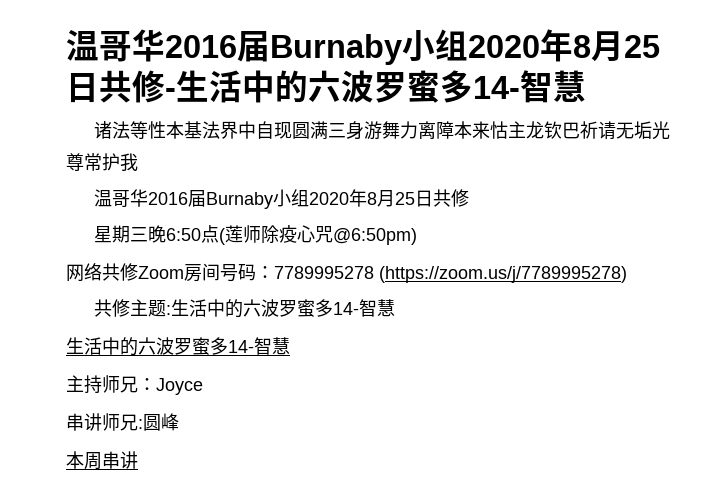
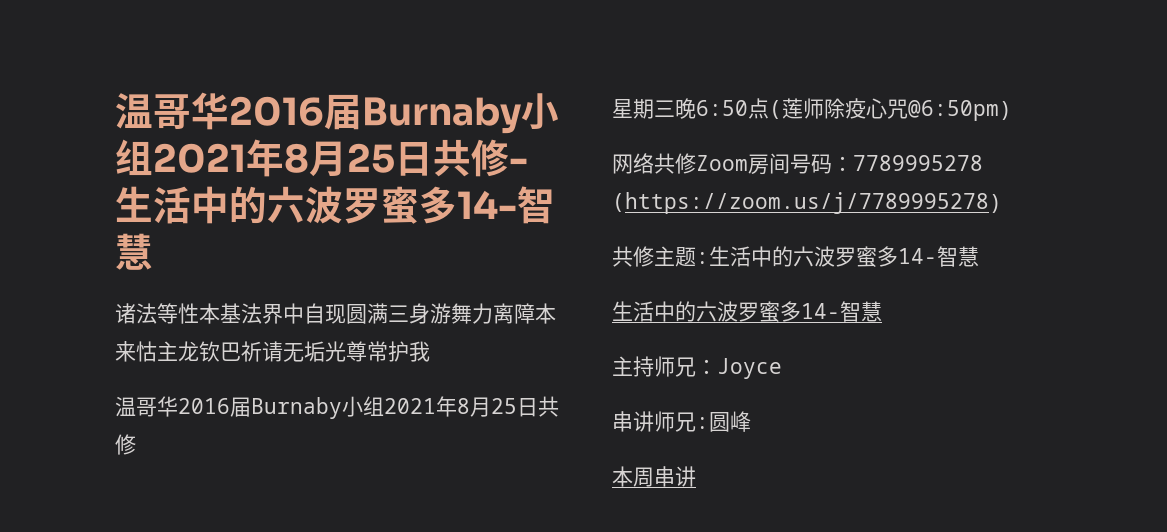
- 温哥华2016届Burnaby小组2020年8月25日共修-生活中的六波罗蜜多14-智慧
+ 温哥华2016届Burnaby小组2021年8月25日共修-生活中的六波罗蜜多14-智慧
  诸法等性本基法界中自现圆满三身游舞力离障本来怙主龙钦巴祈请无垢光尊常护我
- 温哥华2016届Burnaby小组2020年8月25日共修
+ 温哥华2016届Burnaby小组2021年8月25日共修

